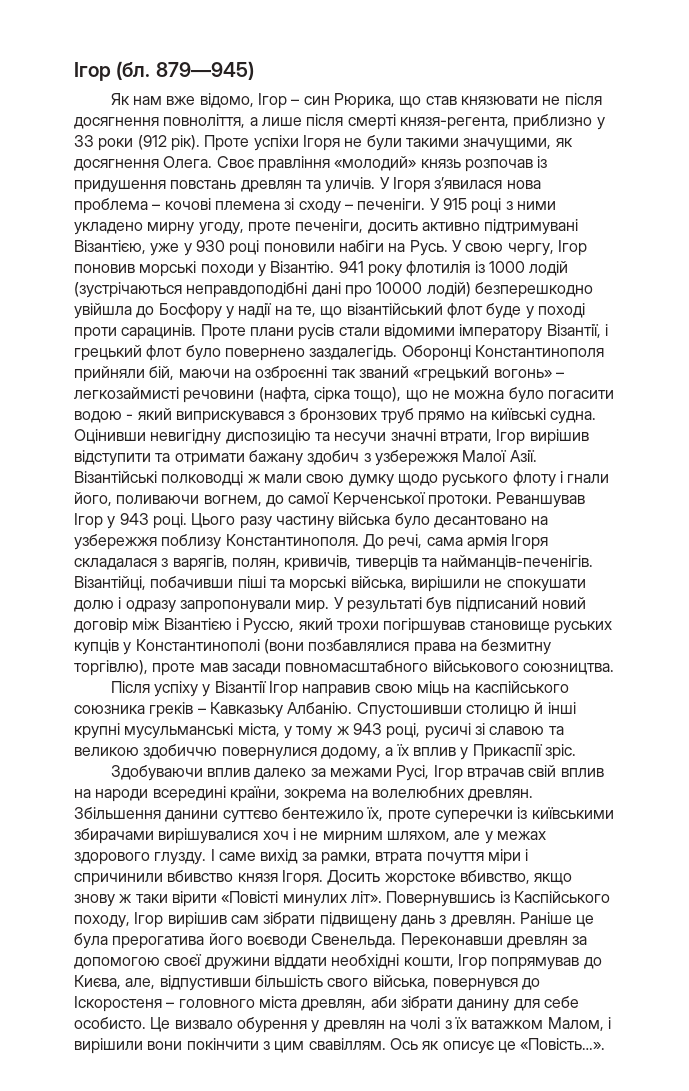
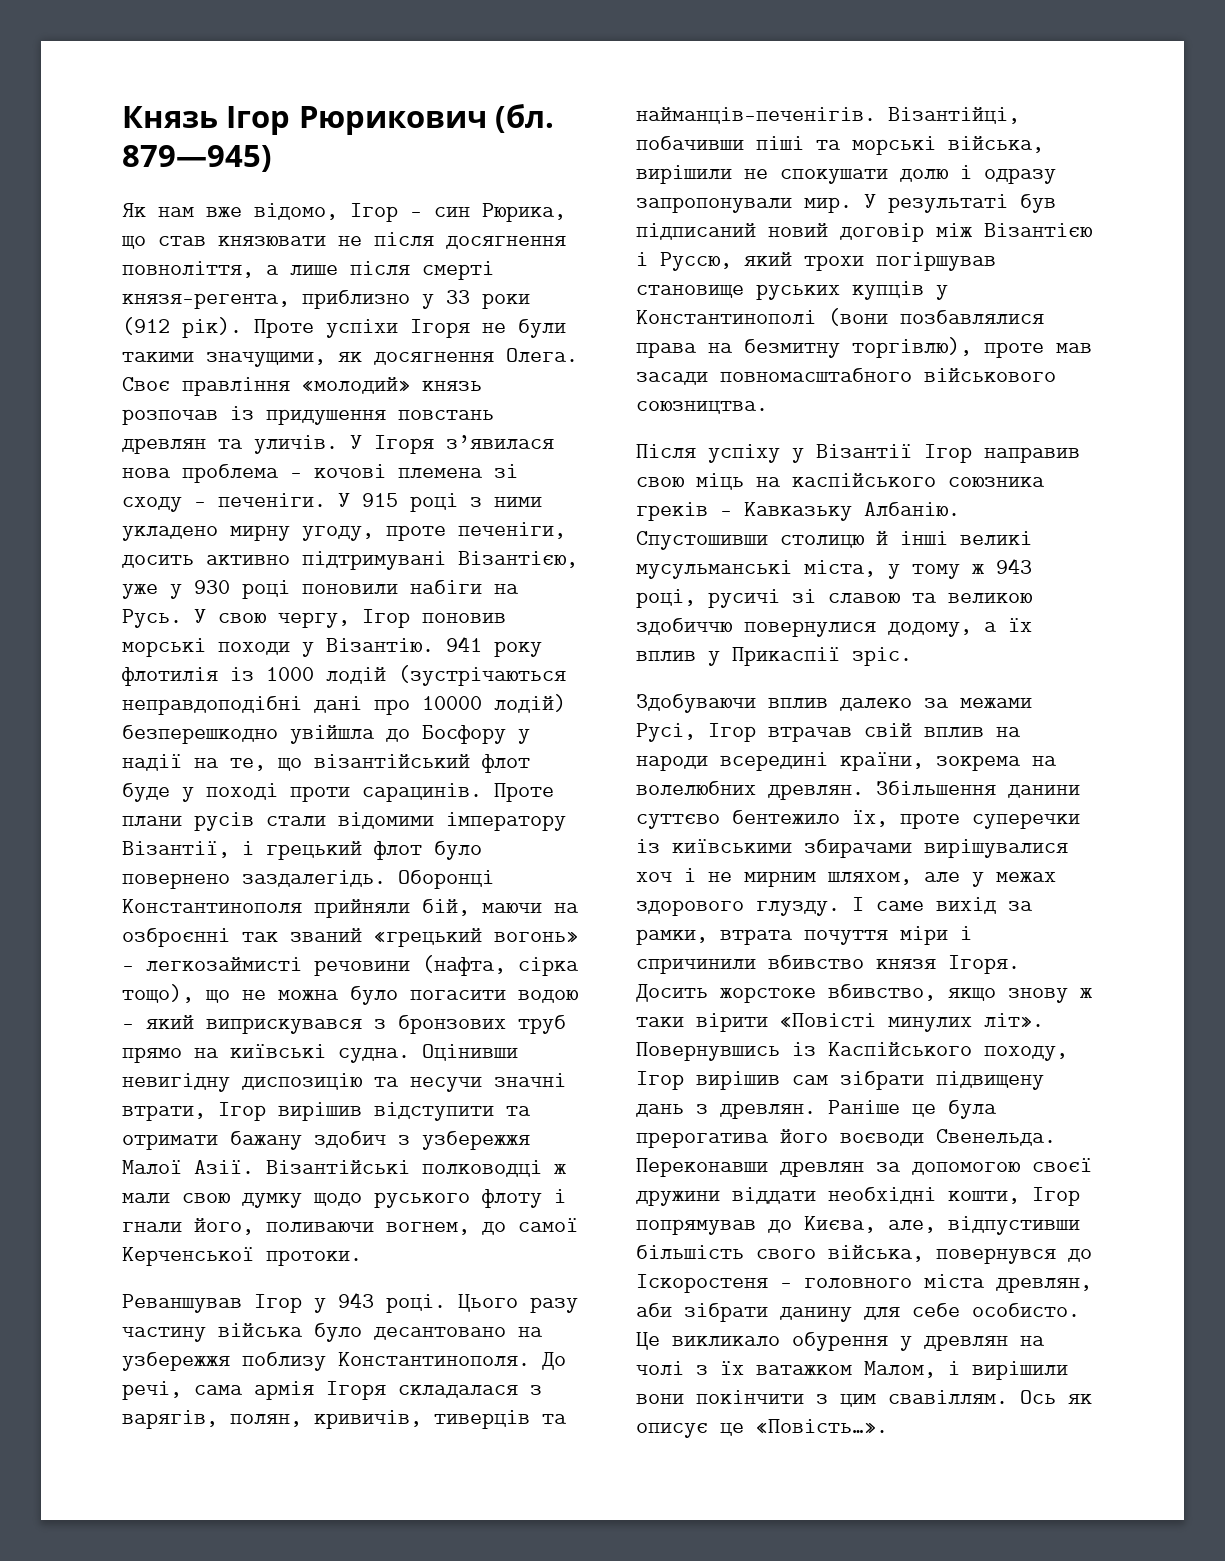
- Ігор (бл.
+ Князь Ігор Рюрикович (бл.
- Візантійські полководці ж мали свою думку щодо руського флоту і гнали його, поливаючи вогнем, до самої Керченської протоки. Реваншував Ігор у 943 році.
+ Візантійські полководці ж мали свою думку щодо руського флоту і гнали його, поливаючи вогнем, до самої Керченської протоки.
+ Реваншував Ігор у 943 році.
- Спустошивши столицю й інші крупні мусульманські міста, у тому ж 943 році, русичі зі славою та великою здобиччю повернулися додому, а їх вплив у Прикаспії зріс.
+ Спустошивши столицю й інші великі мусульманські міста, у тому ж 943 році, русичі зі славою та великою здобиччю повернулися додому, а їх вплив у Прикаспії зріс.
- Це визвало обурення у древлян на чолі з їх ватажком Малом, і вирішили вони покінчити з цим свавіллям.
+ Це викликало обурення у древлян на чолі з їх ватажком Малом, і вирішили вони покінчити з цим свавіллям.

